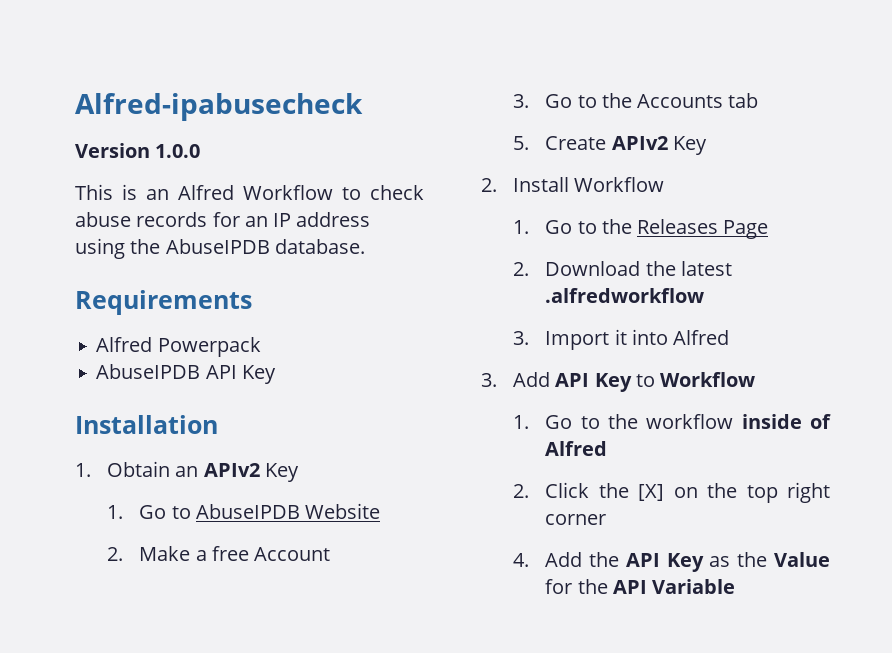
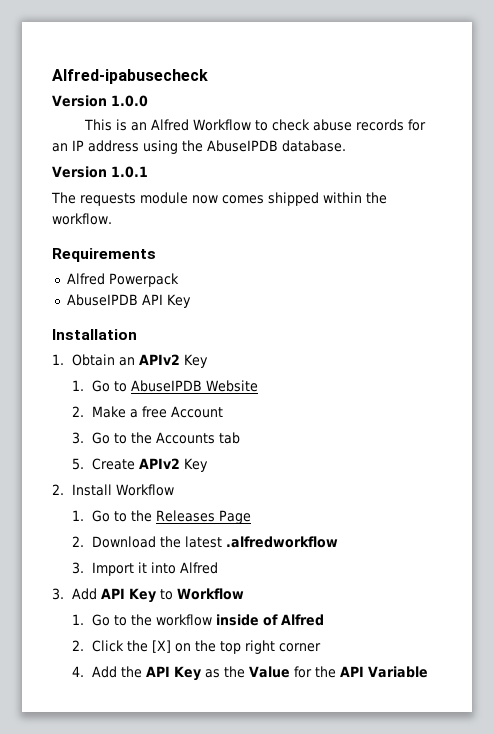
+ Version 1.0.1
+ The requests module now comes shipped within the workflow.

